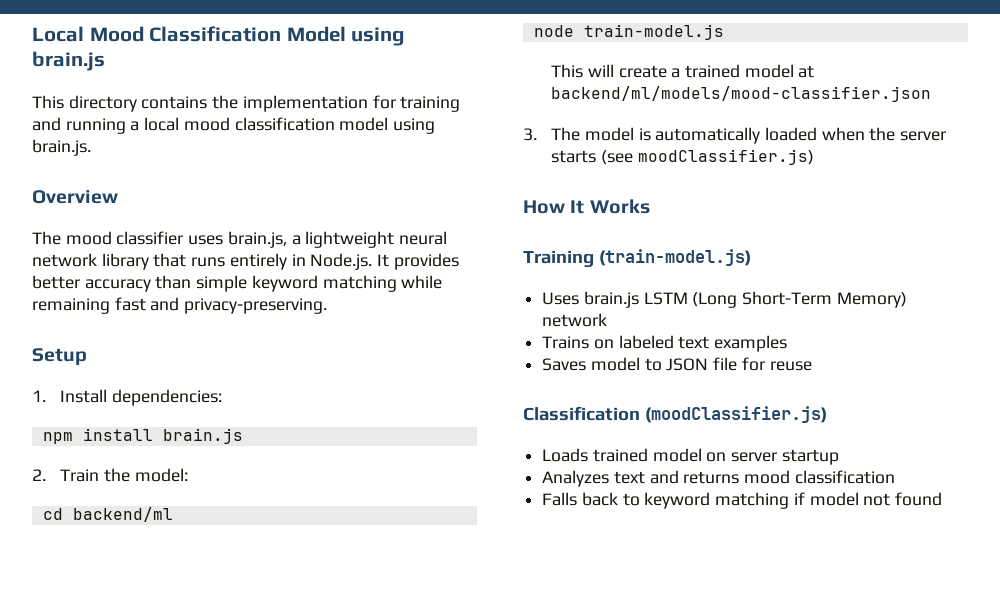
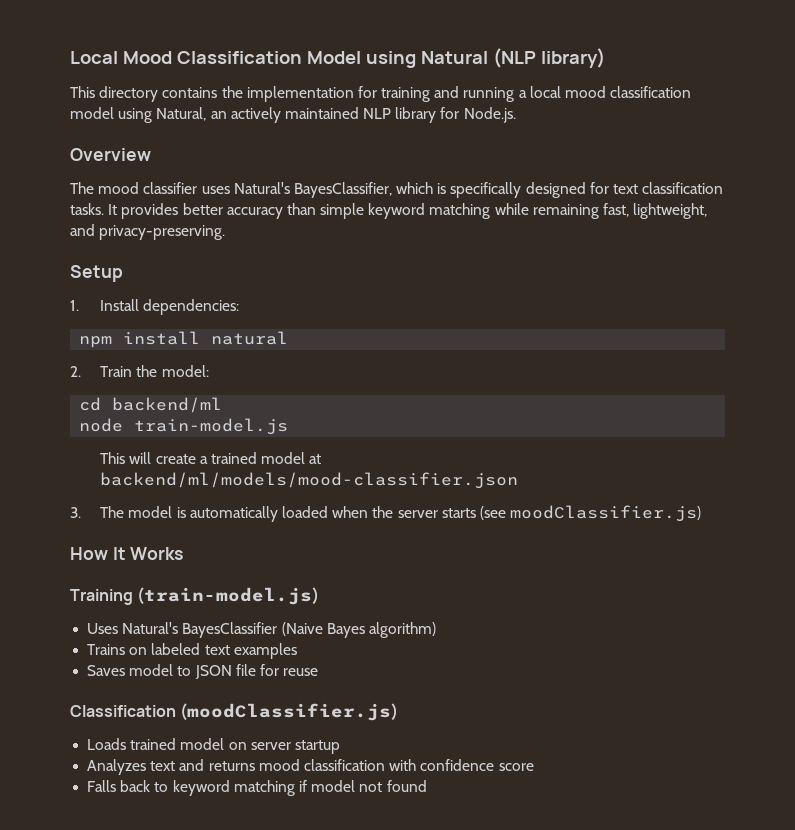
- Local Mood Classification Model using brain.js
+ Local Mood Classification Model using Natural (NLP library)
- This directory contains the implementation for training and running a local mood classification model using brain.js.
+ This directory contains the implementation for training and running a local mood classification model using Natural, an actively maintained NLP library for Node.js.
- The mood classifier uses brain.js, a lightweight neural network library that runs entirely in Node.js. It provides better accuracy than simple keyword matching while remaining fast and privacy-preserving.
+ The mood classifier uses Natural's BayesClassifier, which is specifically designed for text classification tasks. It provides better accuracy than simple keyword matching while remaining fast, lightweight, and privacy-preserving.
- npm install brain.js
+ npm install natural
- Uses brain.js LSTM (Long Short-Term Memory) network
+ Uses Natural's BayesClassifier (Naive Bayes algorithm)
- Analyzes text and returns mood classification
+ Analyzes text and returns mood classification with confidence score

